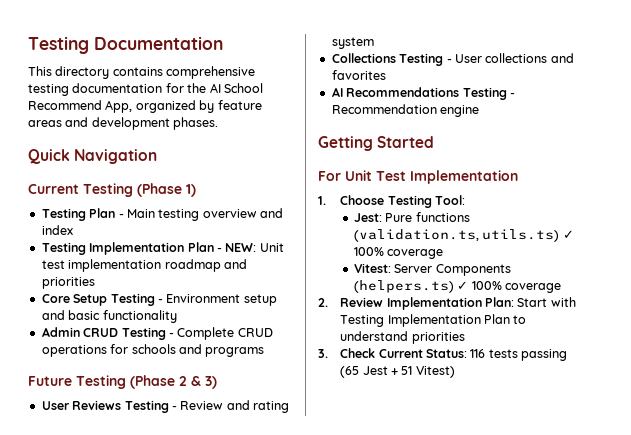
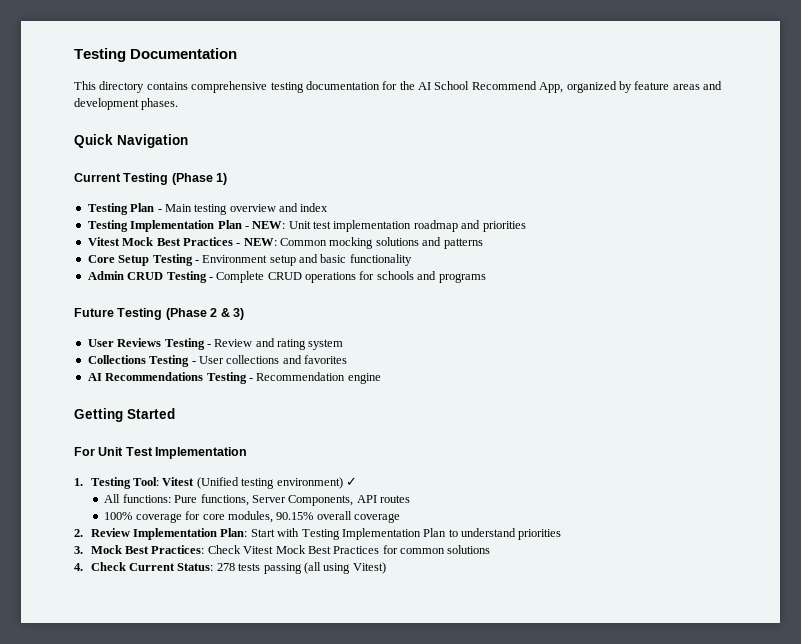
+ Vitest Mock Best Practices - NEW: Common mocking solutions and patterns
- 1. Choose Testing Tool:
- Jest: Pure functions (validation.ts, utils.ts) ✓ 100% coverage
- Vitest: Server Components (helpers.ts) ✓ 100% coverage
+ 1. Testing Tool: Vitest (Unified testing environment) ✓
+ All functions: Pure functions, Server Components, API routes
+ 100% coverage for core modules, 90.15% overall coverage
- 3. Check Current Status: 116 tests passing (65 Jest + 51 Vitest)
+ 3. Mock Best Practices: Check Vitest Mock Best Practices for common solutions
+ 4. Check Current Status: 278 tests passing (all using Vitest)

